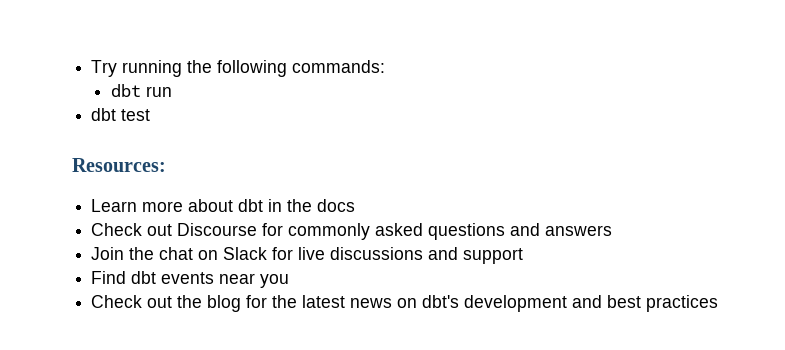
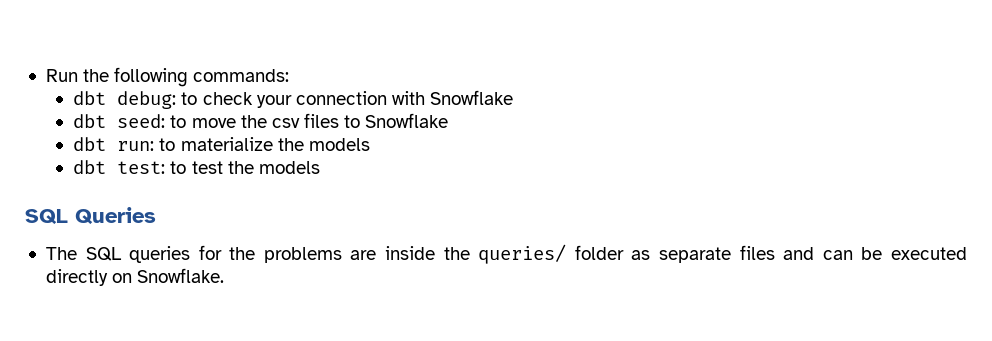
- Try running the following commands:
+ Run the following commands:
- dbt run
- dbt test
- Resources:
- Learn more about dbt in the docs
- Check out Discourse for commonly asked questions and answers
- Join the chat on Slack for live discussions and support
- Find dbt events near you
- Check out the blog for the latest news on dbt's development and best practices
+ dbt debug: to check your connection with Snowflake
+ dbt seed: to move the csv files to Snowflake
+ dbt run: to materialize the models
+ dbt test: to test the models
+ SQL Queries
+ The SQL queries for the problems are inside the queries/ folder as separate files and can be executed directly on Snowflake.

